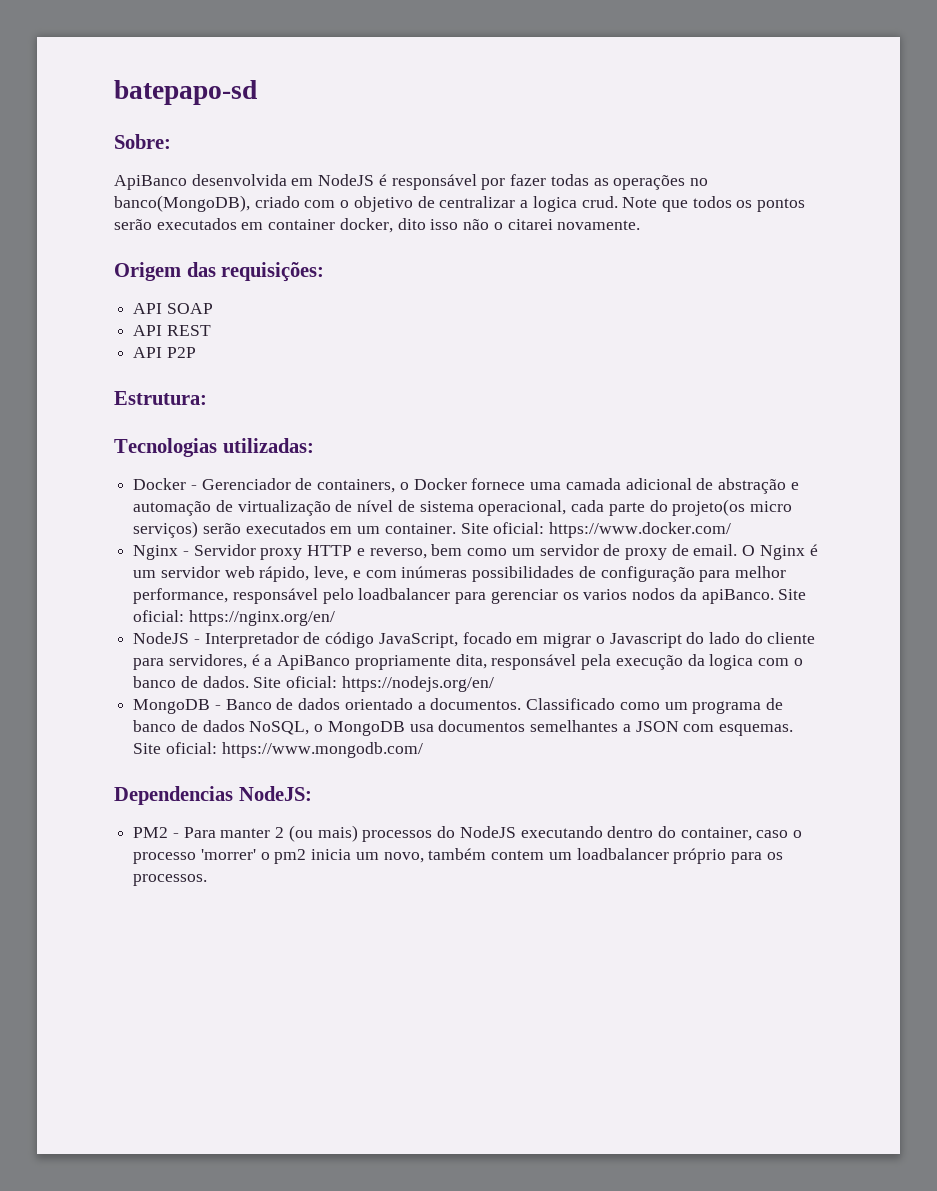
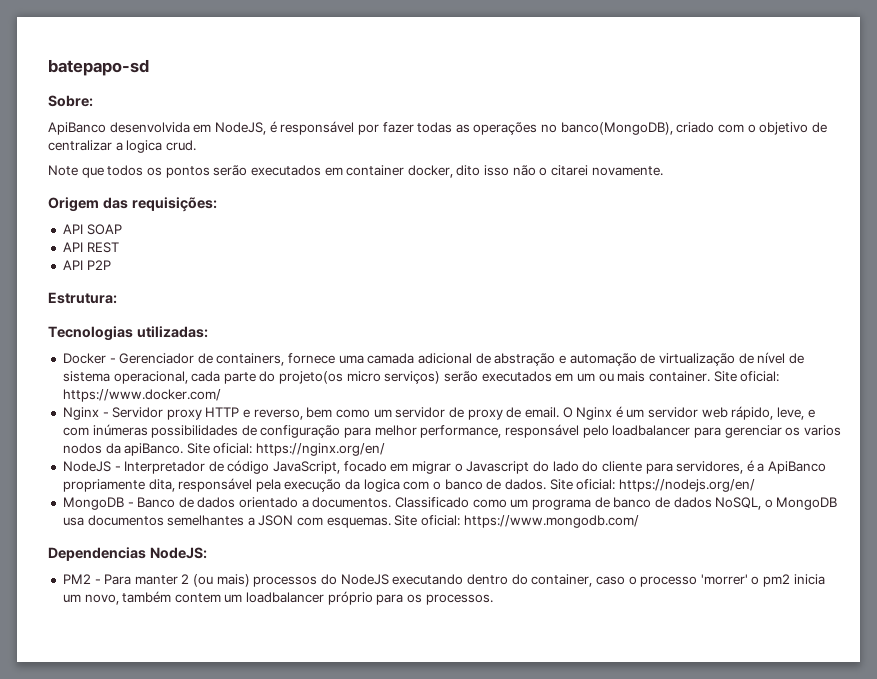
- ApiBanco desenvolvida em NodeJS é responsável por fazer todas as operações no banco(MongoDB), criado com o objetivo de centralizar a logica crud. Note que todos os pontos serão executados em container docker, dito isso não o citarei novamente.
+ ApiBanco desenvolvida em NodeJS, é responsável por fazer todas as operações no banco(MongoDB), criado com o objetivo de centralizar a logica crud.
+ Note que todos os pontos serão executados em container docker, dito isso não o citarei novamente.
- Docker - Gerenciador de containers, o Docker fornece uma camada adicional de abstração e automação de virtualização de nível de sistema operacional, cada parte do projeto(os micro serviços) serão executados em um container.
+ Docker - Gerenciador de containers, fornece uma camada adicional de abstração e automação de virtualização de nível de sistema operacional, cada parte do projeto(os micro serviços) serão executados em um ou mais container.

